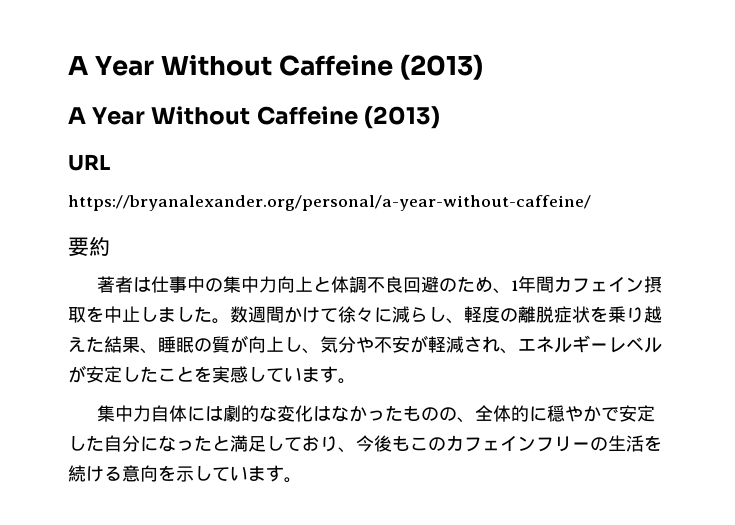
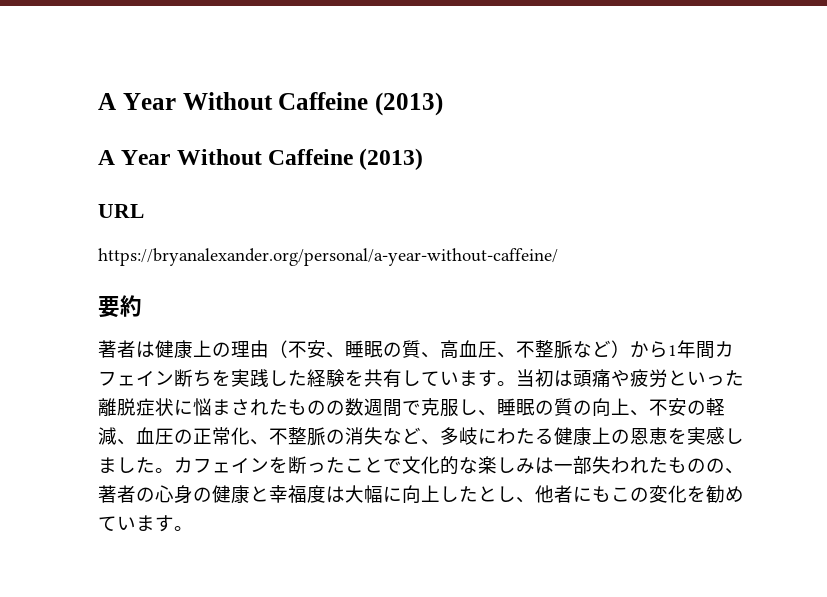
- 著者は仕事中の集中力向上と体調不良回避のため、1年間カフェイン摂取を中止しました。数週間かけて徐々に減らし、軽度の離脱症状を乗り越えた結果、睡眠の質が向上し、気分や不安が軽減され、エネルギーレベルが安定したことを実感しています。
- 集中力自体には劇的な変化はなかったものの、全体的に穏やかで安定した自分になったと満足しており、今後もこのカフェインフリーの生活を続ける意向を示しています。
+ 著者は健康上の理由（不安、睡眠の質、高血圧、不整脈など）から1年間カフェイン断ちを実践した経験を共有しています。当初は頭痛や疲労といった離脱症状に悩まされたものの数週間で克服し、睡眠の質の向上、不安の軽減、血圧の正常化、不整脈の消失など、多岐にわたる健康上の恩恵を実感しました。カフェインを断ったことで文化的な楽しみは一部失われたものの、著者の心身の健康と幸福度は大幅に向上したとし、他者にもこの変化を勧めています。

